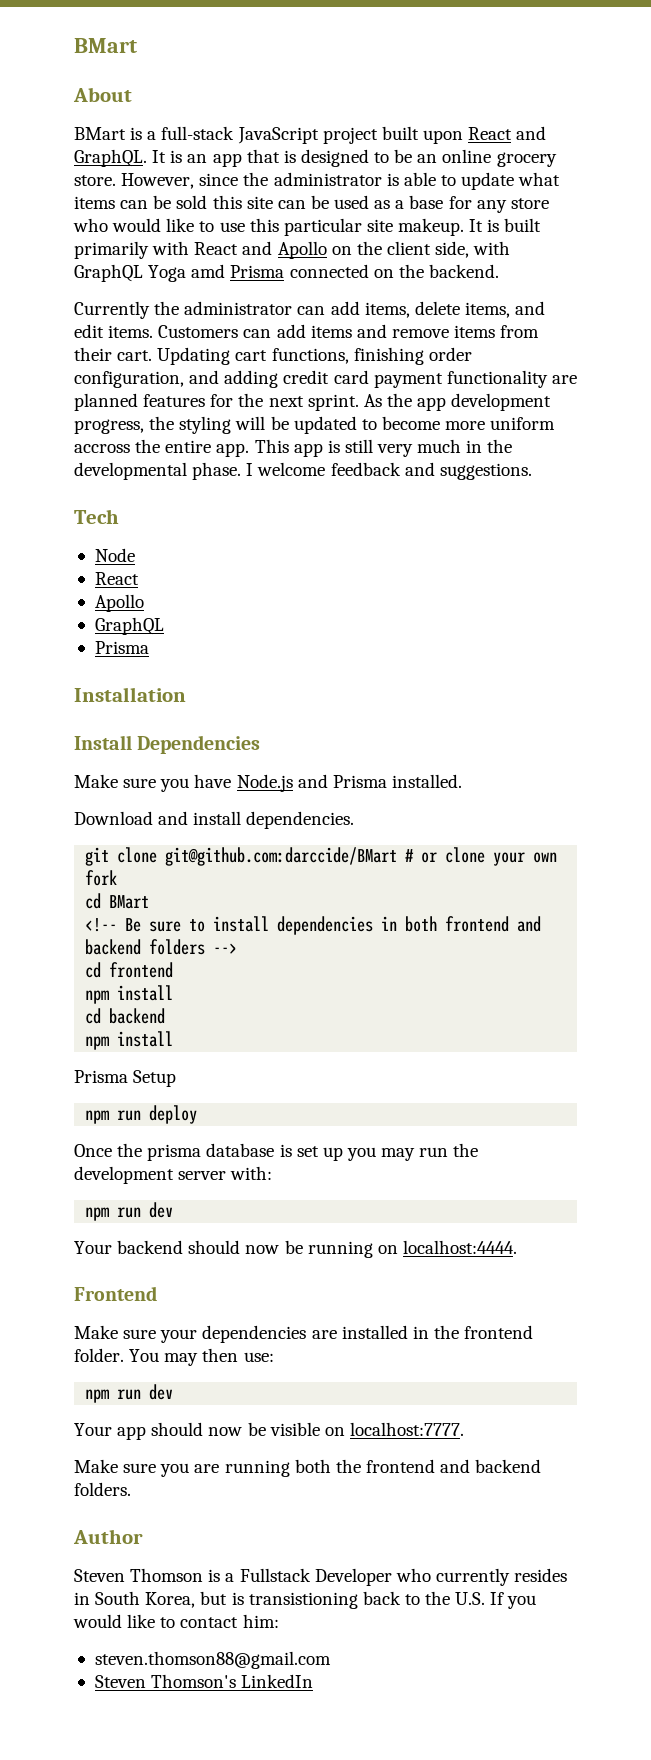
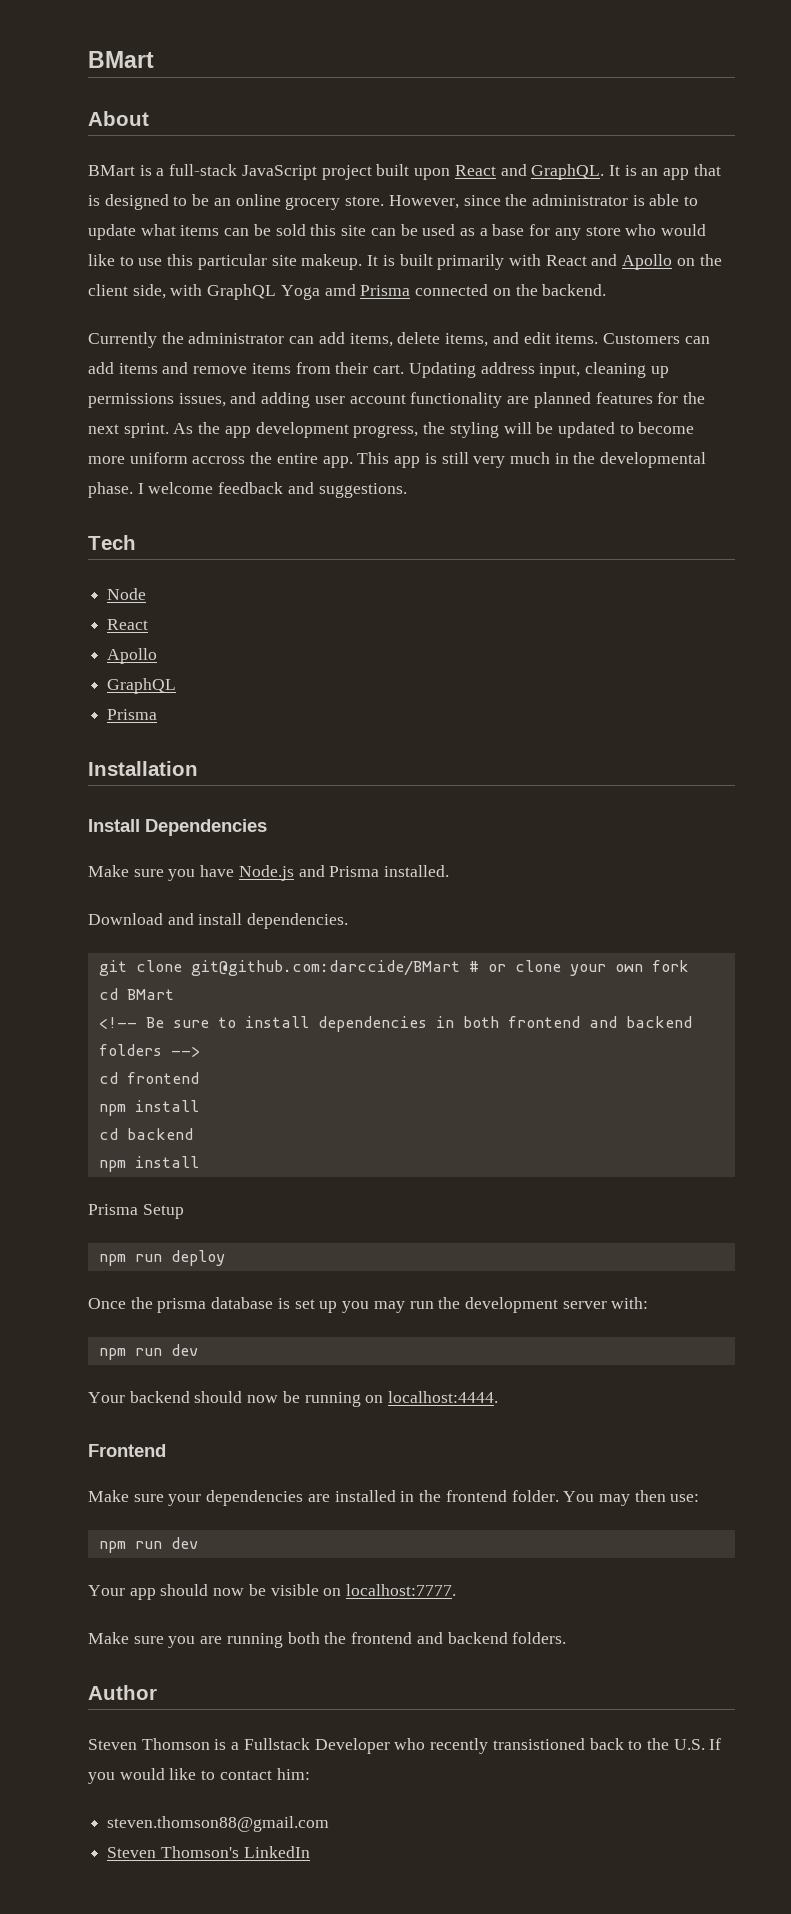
- Updating cart functions, finishing order configuration, and adding credit card payment functionality are planned features for the next sprint.
+ Updating address input, cleaning up permissions issues, and adding user account functionality are planned features for the next sprint.
- Steven Thomson is a Fullstack Developer who currently resides in South Korea, but is transistioning back to the U.S. If you would like to contact him:
+ Steven Thomson is a Fullstack Developer who recently transistioned back to the U.S. If you would like to contact him:

